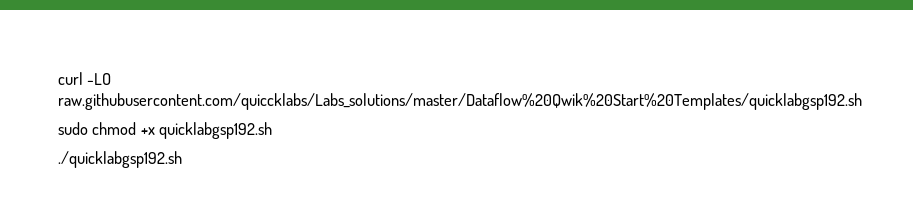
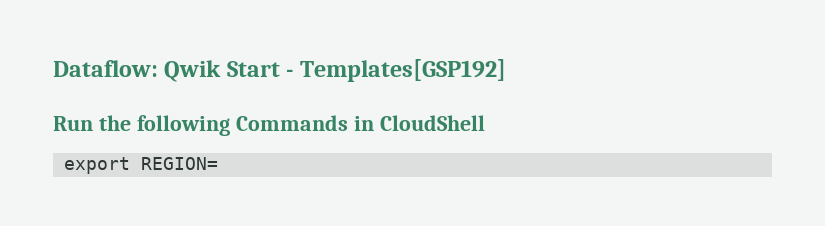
- curl -LO raw.githubusercontent.com/quiccklabs/Labs_solutions/master/Dataflow%20Qwik%20Start%20Templates/quicklabgsp192.sh
- sudo chmod +x quicklabgsp192.sh
- ./quicklabgsp192.sh
+ Dataflow: Qwik Start - Templates[GSP192]
+ Run the following Commands in CloudShell
+ export REGION=

